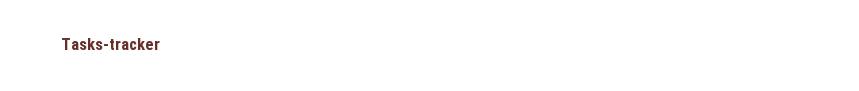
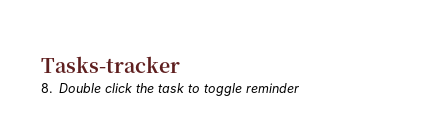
+ 8. Double click the task to toggle reminder

